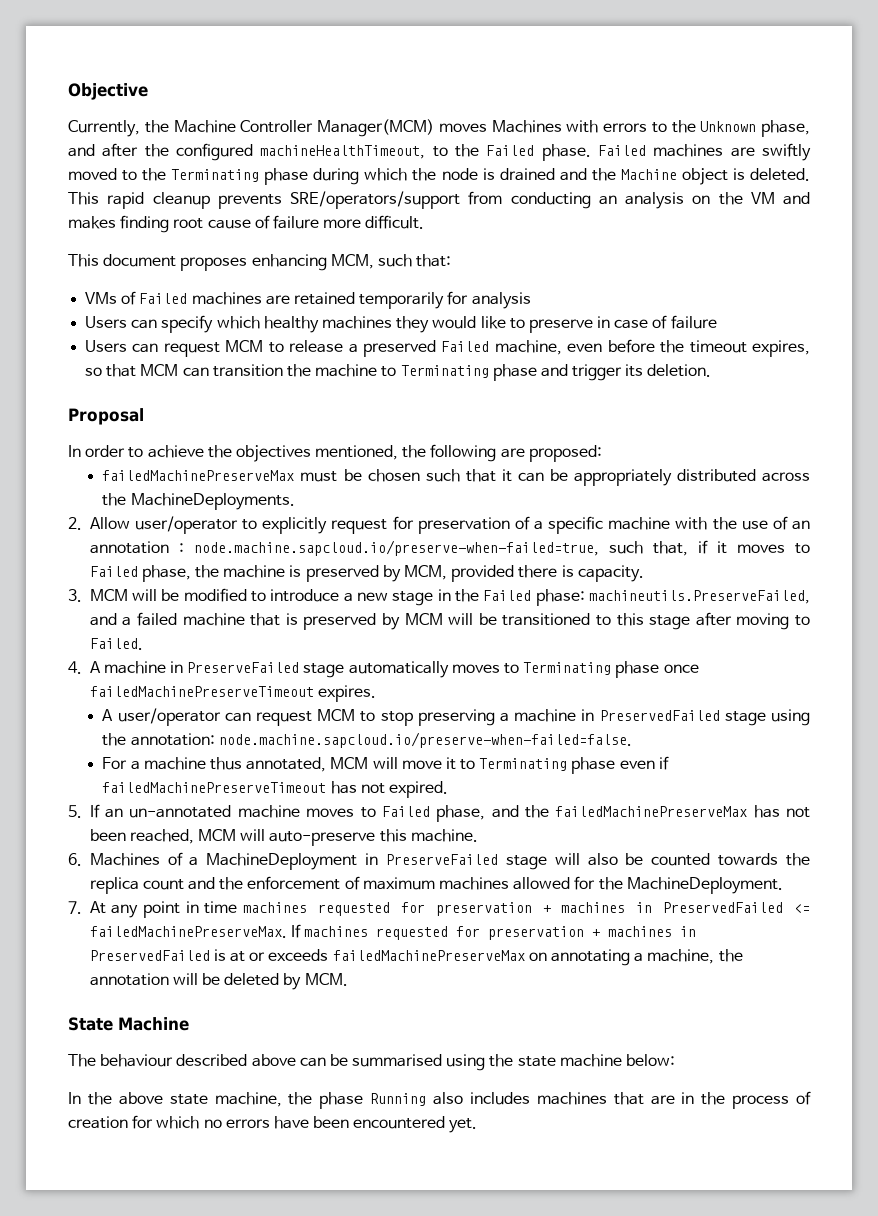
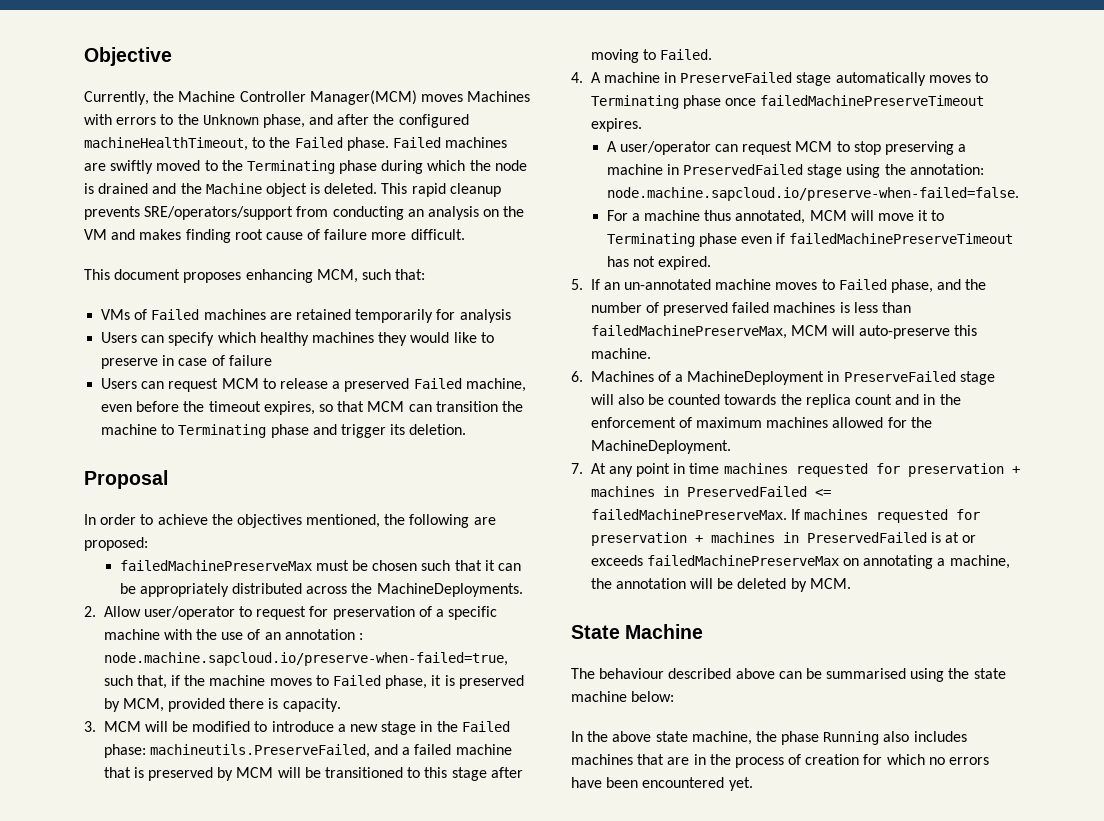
- 2. Allow user/operator to explicitly request for preservation of a specific machine with the use of an annotation : node.machine.sapcloud.io/preserve-when-failed=true, such that, if it moves to Failed phase, the machine is preserved by MCM, provided there is capacity.
+ 2. Allow user/operator to request for preservation of a specific machine with the use of an annotation : node.machine.sapcloud.io/preserve-when-failed=true, such that, if the machine moves to Failed phase, it is preserved by MCM, provided there is capacity.
- 5. If an un-annotated machine moves to Failed phase, and the failedMachinePreserveMax has not been reached, MCM will auto-preserve this machine.
+ 5. If an un-annotated machine moves to Failed phase, and the number of preserved failed machines is less than failedMachinePreserveMax, MCM will auto-preserve this machine.
- 6. Machines of a MachineDeployment in PreserveFailed stage will also be counted towards the replica count and the enforcement of maximum machines allowed for the MachineDeployment.
+ 6. Machines of a MachineDeployment in PreserveFailed stage will also be counted towards the replica count and in the enforcement of maximum machines allowed for the MachineDeployment.

